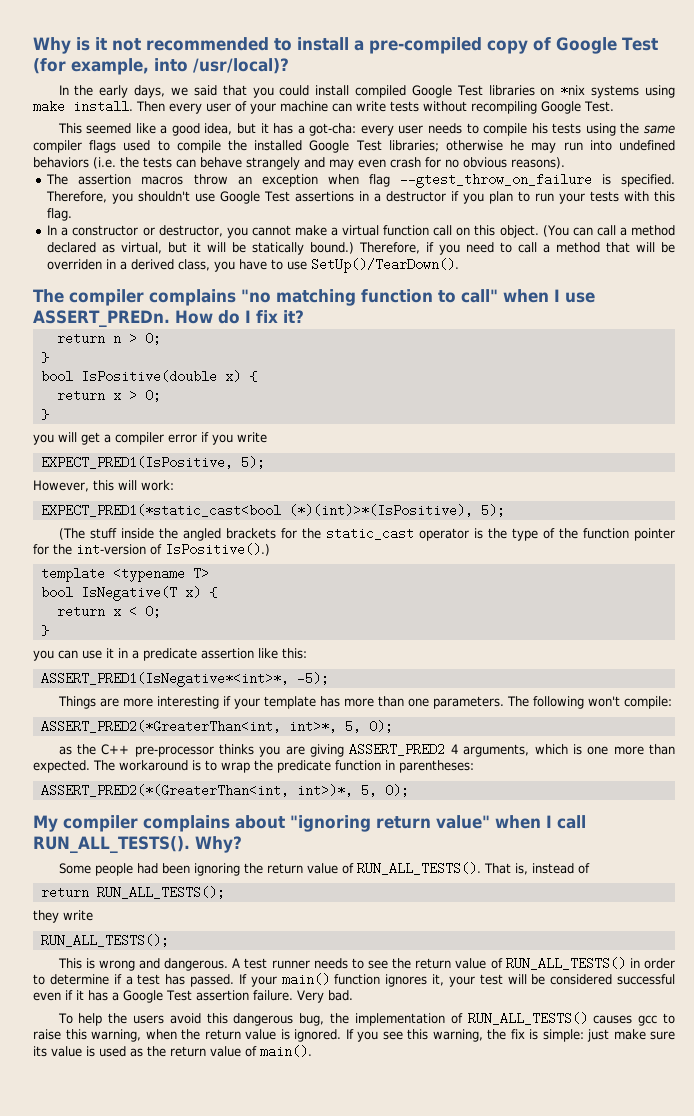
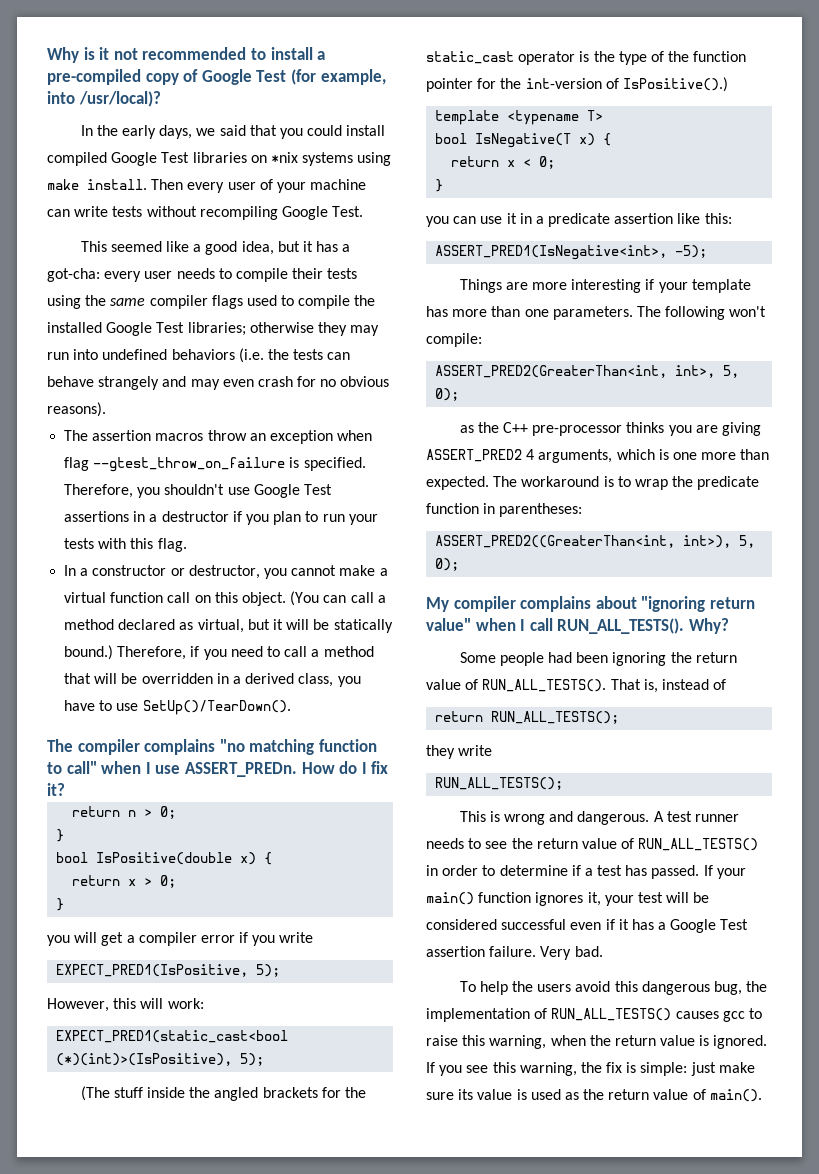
- This seemed like a good idea, but it has a got-cha: every user needs to compile his tests using the same compiler flags used to compile the installed Google Test libraries; otherwise he may run into undefined behaviors (i.e. the tests can behave strangely and may even crash for no obvious reasons).
+ This seemed like a good idea, but it has a got-cha: every user needs to compile their tests using the same compiler flags used to compile the installed Google Test libraries; otherwise they may run into undefined behaviors (i.e. the tests can behave strangely and may even crash for no obvious reasons).
- Therefore, if you need to call a method that will be overriden in a derived class, you have to use SetUp()/TearDown().
+ Therefore, if you need to call a method that will be overridden in a derived class, you have to use SetUp()/TearDown().
- EXPECT_PRED1(*static_cast<bool (*)(int)>*(IsPositive), 5);
+ EXPECT_PRED1(static_cast<bool (*)(int)>(IsPositive), 5);
- ASSERT_PRED1(IsNegative*<int>*, -5);
+ ASSERT_PRED1(IsNegative<int>, -5);
- ASSERT_PRED2(*GreaterThan<int, int>*, 5, 0);
+ ASSERT_PRED2(GreaterThan<int, int>, 5, 0);
- ASSERT_PRED2(*(GreaterThan<int, int>)*, 5, 0);
+ ASSERT_PRED2((GreaterThan<int, int>), 5, 0);

